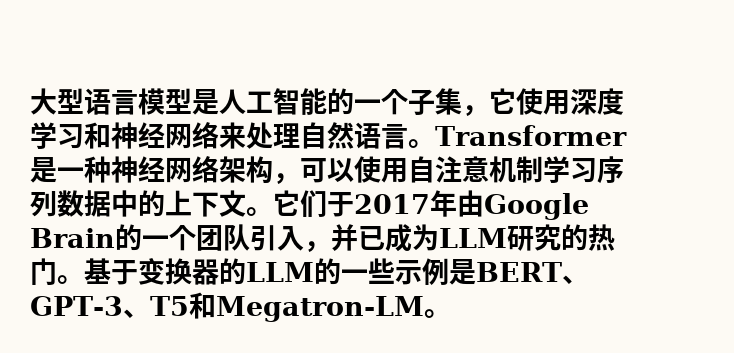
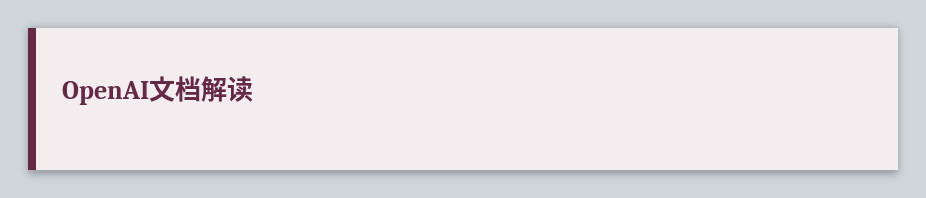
- 大型语言模型是人工智能的一个子集，它使用深度学习和神经网络来处理自然语言。Transformer是一种神经网络架构，可以使用自注意机制学习序列数据中的上下文。它们于2017年由Google Brain的一个团队引入，并已成为LLM研究的热门。基于变换器的LLM的一些示例是BERT、GPT-3、T5和Megatron-LM。
+ OpenAI文档解读

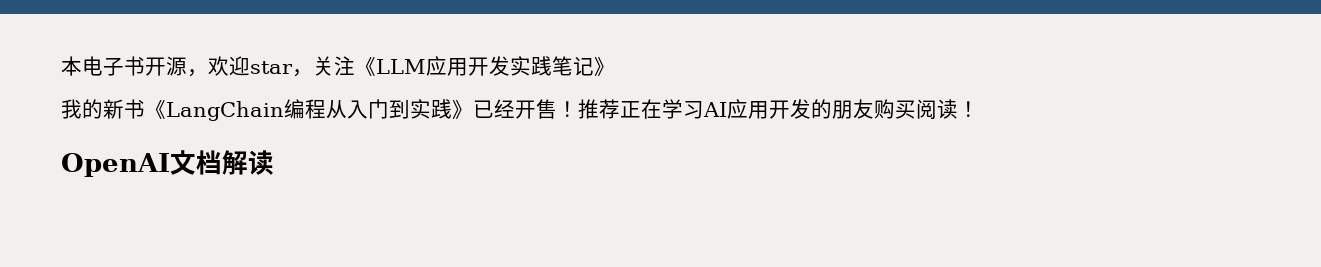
+ 本电子书开源，欢迎star，关注《LLM应用开发实践笔记》
+ 我的新书《LangChain编程从入门到实践》已经开售！推荐正在学习AI应用开发的朋友购买阅读！

